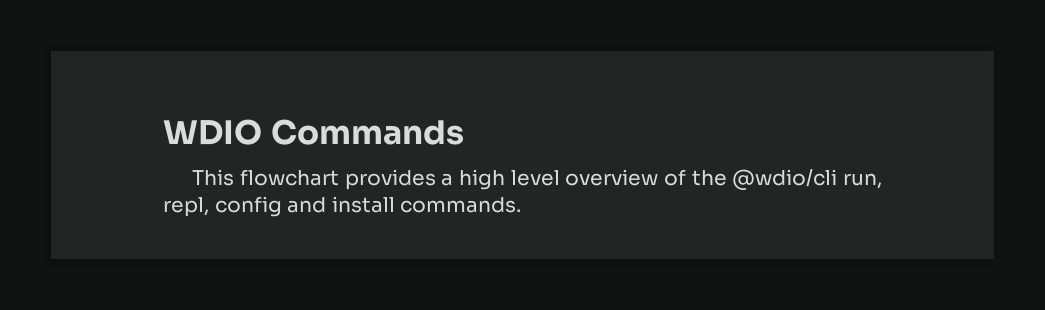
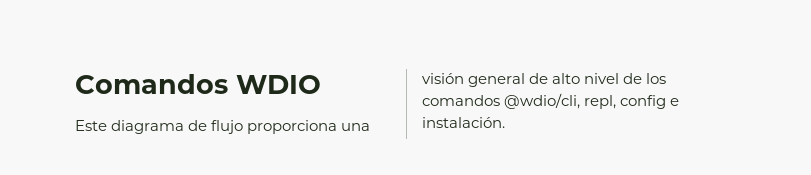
- WDIO Commands
- This flowchart provides a high level overview of the @wdio/cli run, repl, config and install commands.
+ Comandos WDIO
+ Este diagrama de flujo proporciona una visión general de alto nivel de los comandos @wdio/cli, repl, config e instalación.

